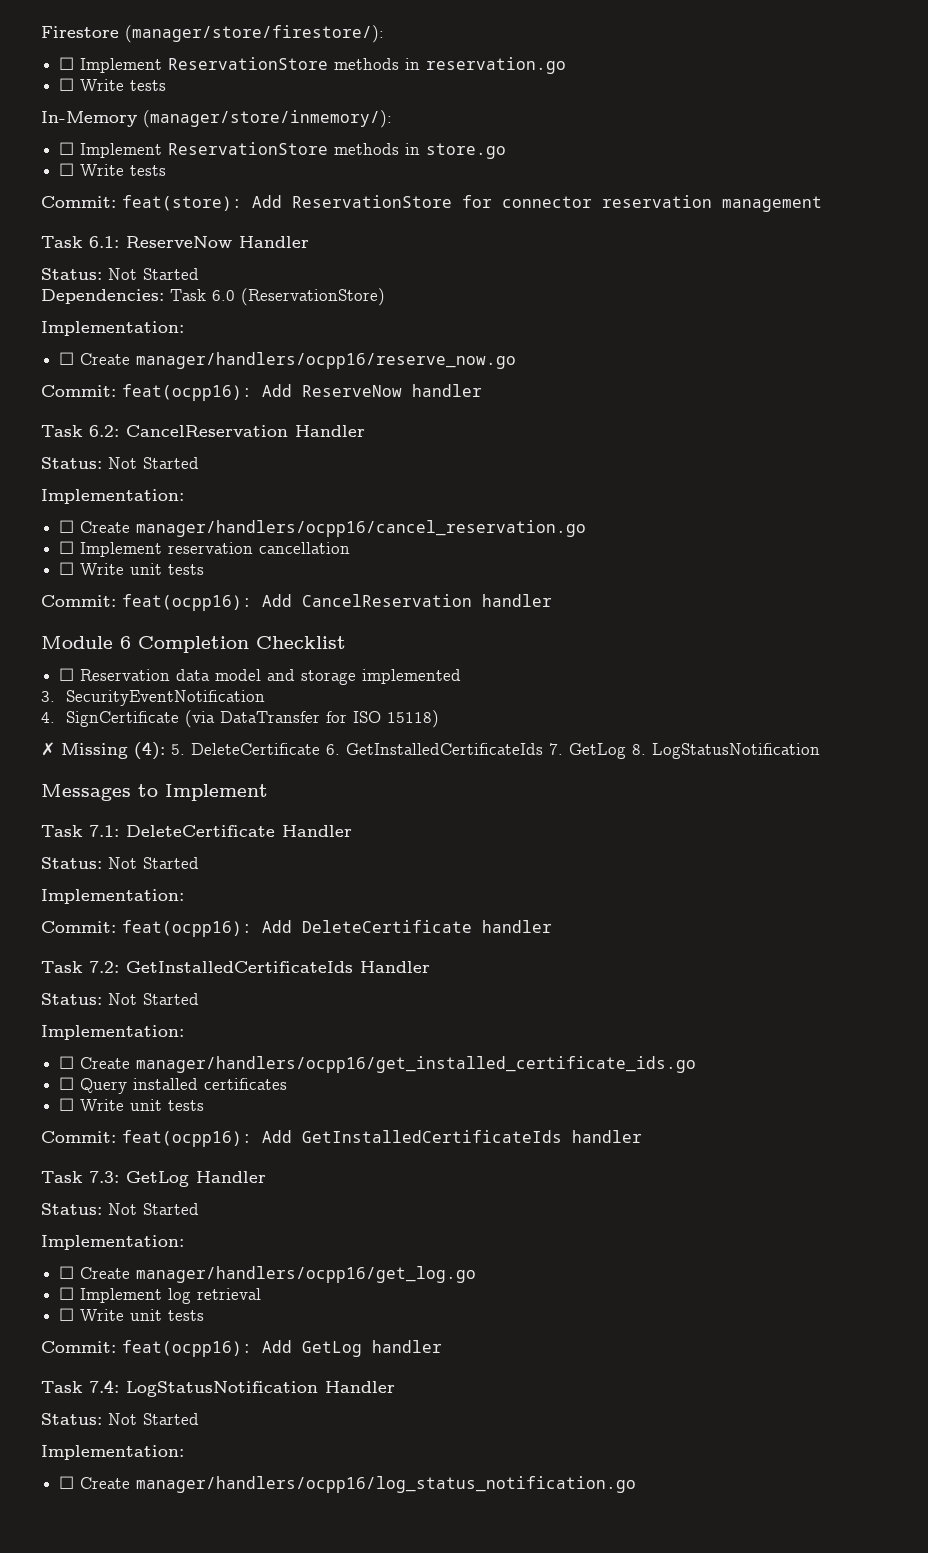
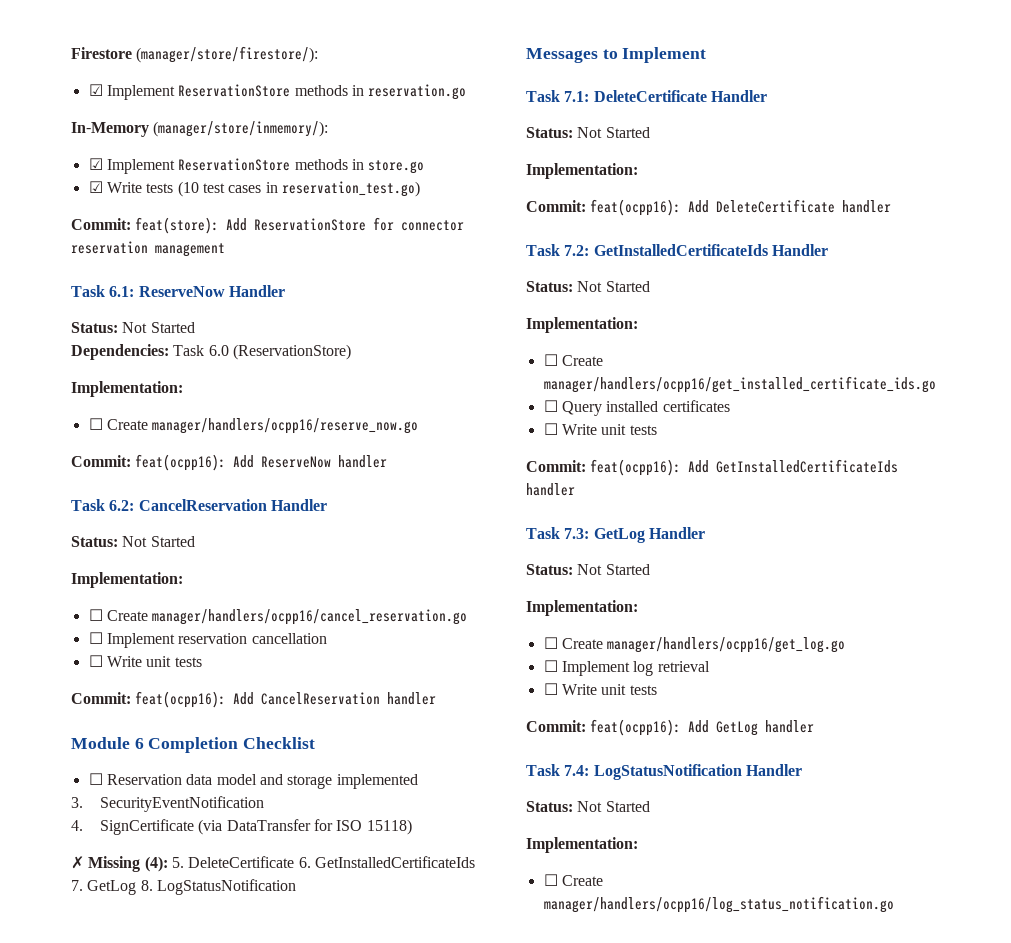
- ☐ Implement ReservationStore methods in reservation.go
- ☐ Write tests
+ ☑ Implement ReservationStore methods in reservation.go
- ☐ Implement ReservationStore methods in store.go
- ☐ Write tests
+ ☑ Implement ReservationStore methods in store.go
+ ☑ Write tests (10 test cases in reservation_test.go)

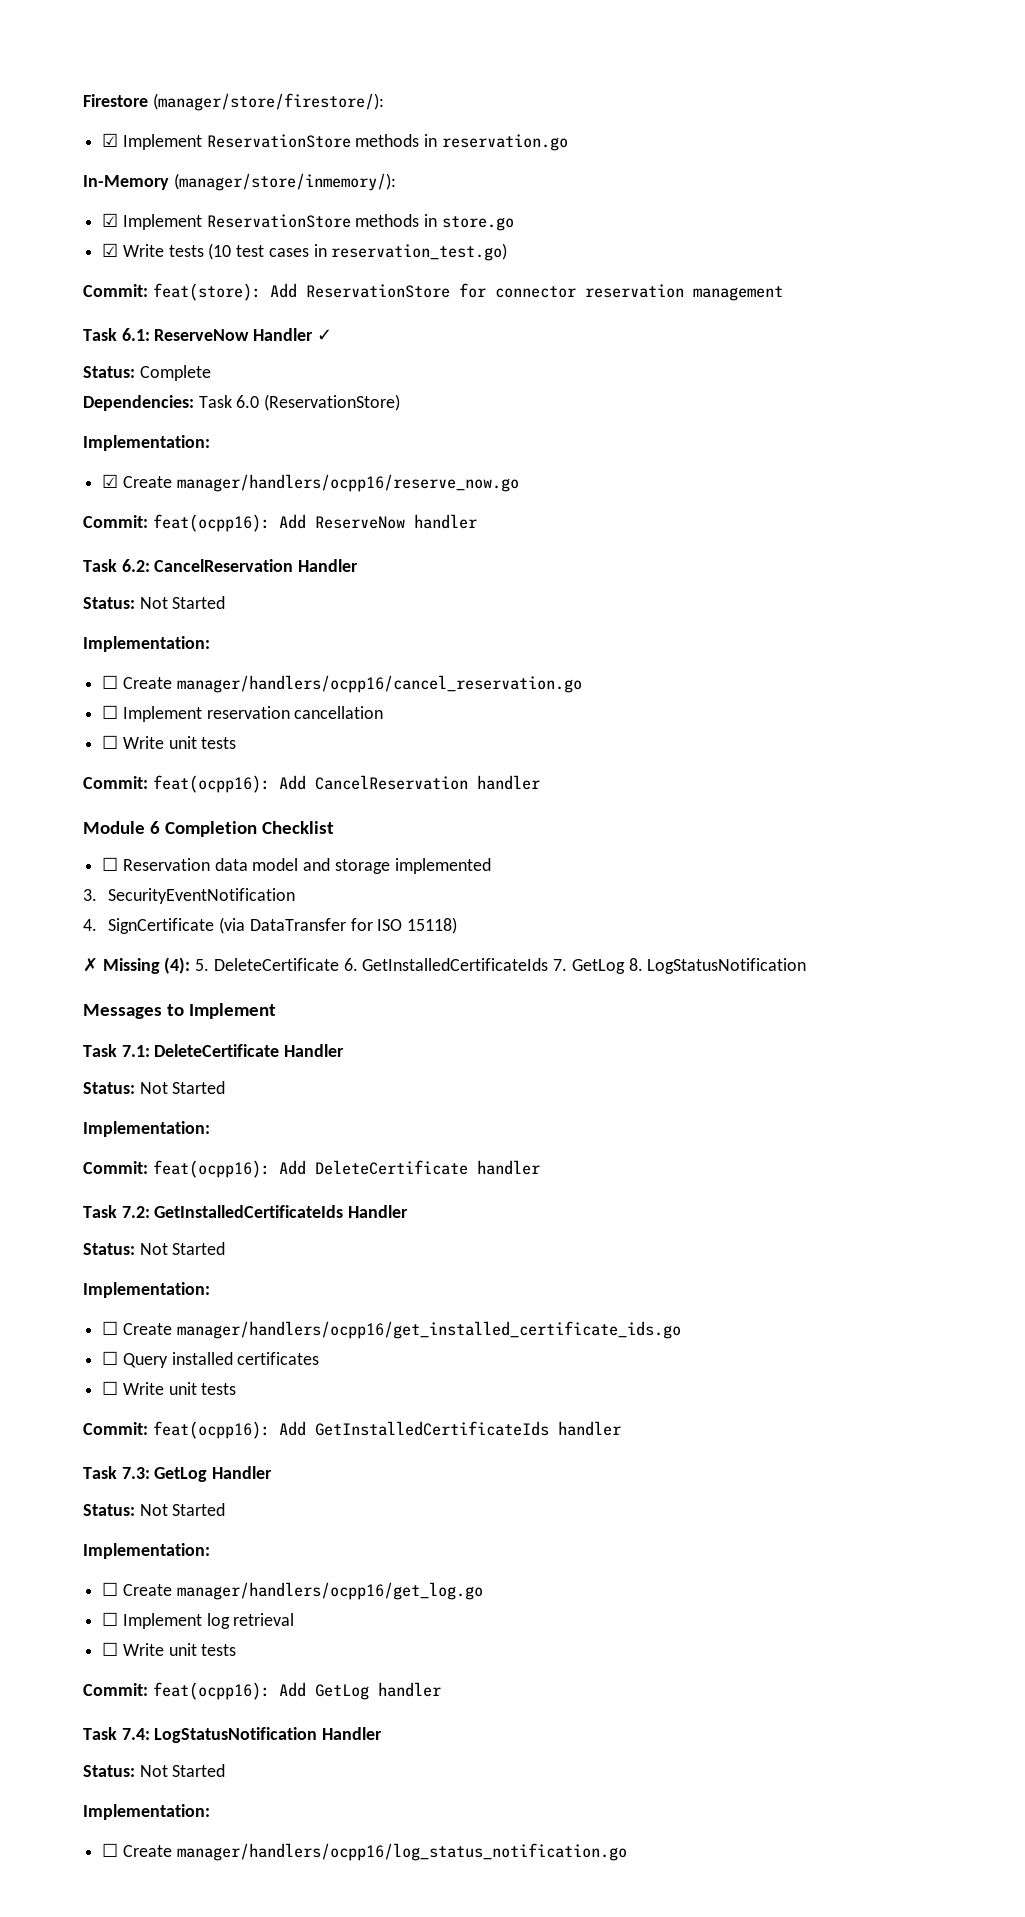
- Task 6.1: ReserveNow Handler
- Status: Not Started
+ Task 6.1: ReserveNow Handler ✓
+ Status: Complete
- ☐ Create manager/handlers/ocpp16/reserve_now.go
+ ☑ Create manager/handlers/ocpp16/reserve_now.go

